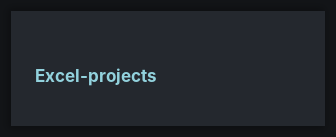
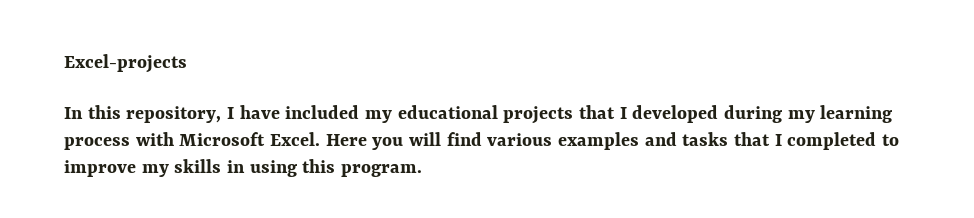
+ In this repository, I have included my educational projects that I developed during my learning process with Microsoft Excel. Here you will find various examples and tasks that I completed to improve my skills in using this program.

